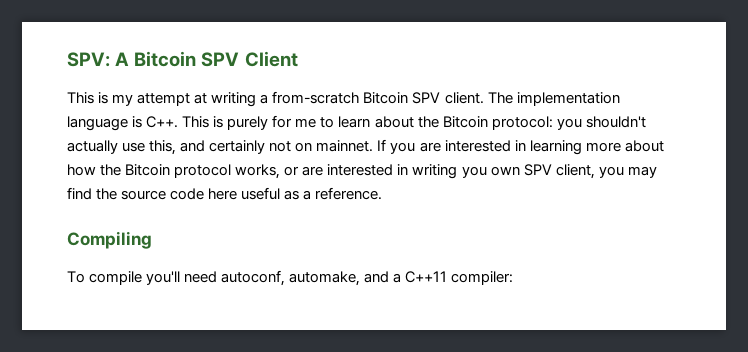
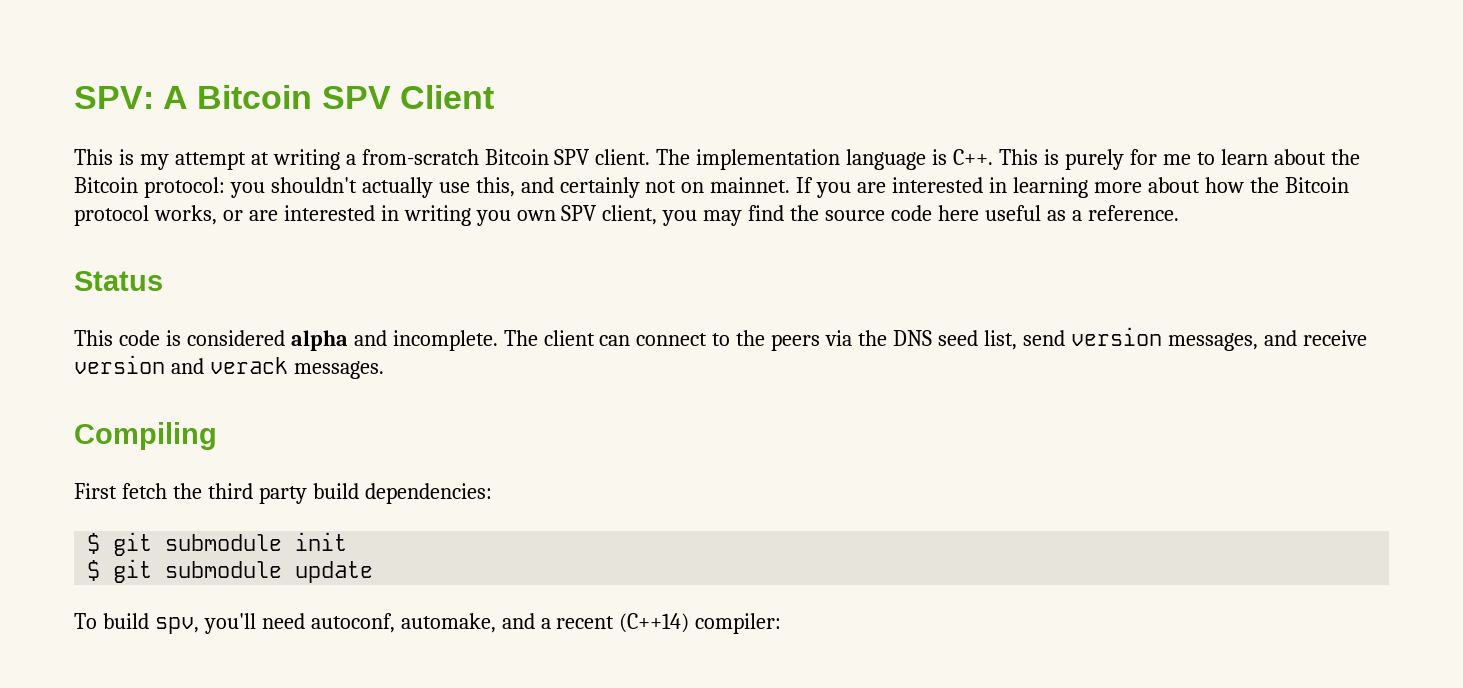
+ Status
+ This code is considered alpha and incomplete. The client can connect to the peers via the DNS seed list, send version messages, and receive version and verack messages.
  Compiling
+ First fetch the third party build dependencies:
+ $ git submodule init
+ $ git submodule update
- To compile you'll need autoconf, automake, and a C++11 compiler:
+ To build spv, you'll need autoconf, automake, and a recent (C++14) compiler:

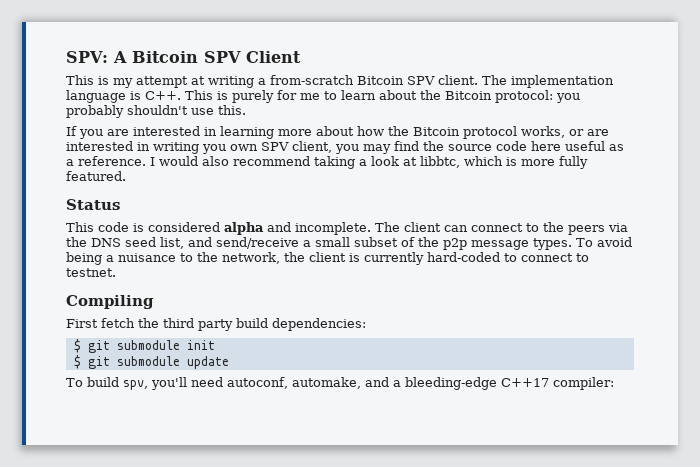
- The implementation language is C++. This is purely for me to learn about the Bitcoin protocol: you shouldn't actually use this, and certainly not on mainnet. If you are interested in learning more about how the Bitcoin protocol works, or are interested in writing you own SPV client, you may find the source code here useful as a reference.
+ The implementation language is C++. This is purely for me to learn about the Bitcoin protocol: you probably shouldn't use this.
+ If you are interested in learning more about how the Bitcoin protocol works, or are interested in writing you own SPV client, you may find the source code here useful as a reference. I would also recommend taking a look at libbtc, which is more fully featured.
- The client can connect to the peers via the DNS seed list, send version messages, and receive version and verack messages.
+ The client can connect to the peers via the DNS seed list, and send/receive a small subset of the p2p message types. To avoid being a nuisance to the network, the client is currently hard-coded to connect to testnet.
- To build spv, you'll need autoconf, automake, and a recent (C++14) compiler:
+ To build spv, you'll need autoconf, automake, and a bleeding-edge C++17 compiler:

